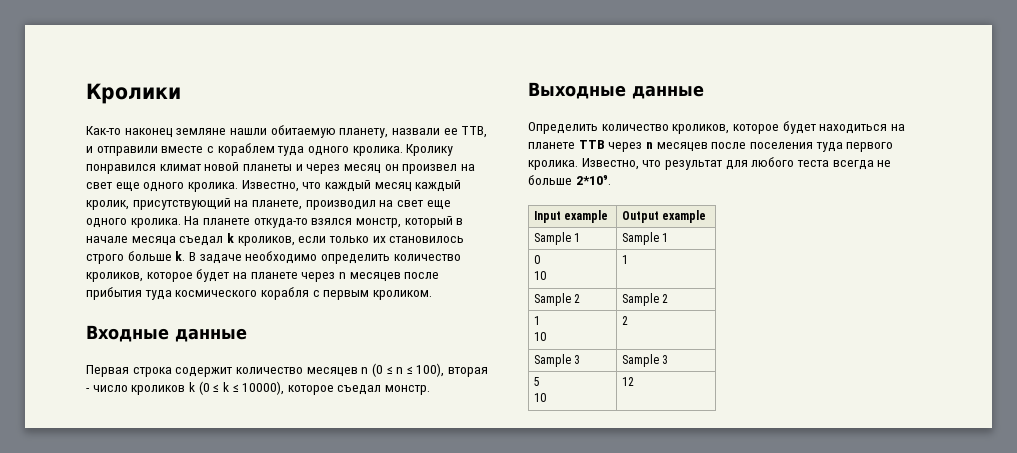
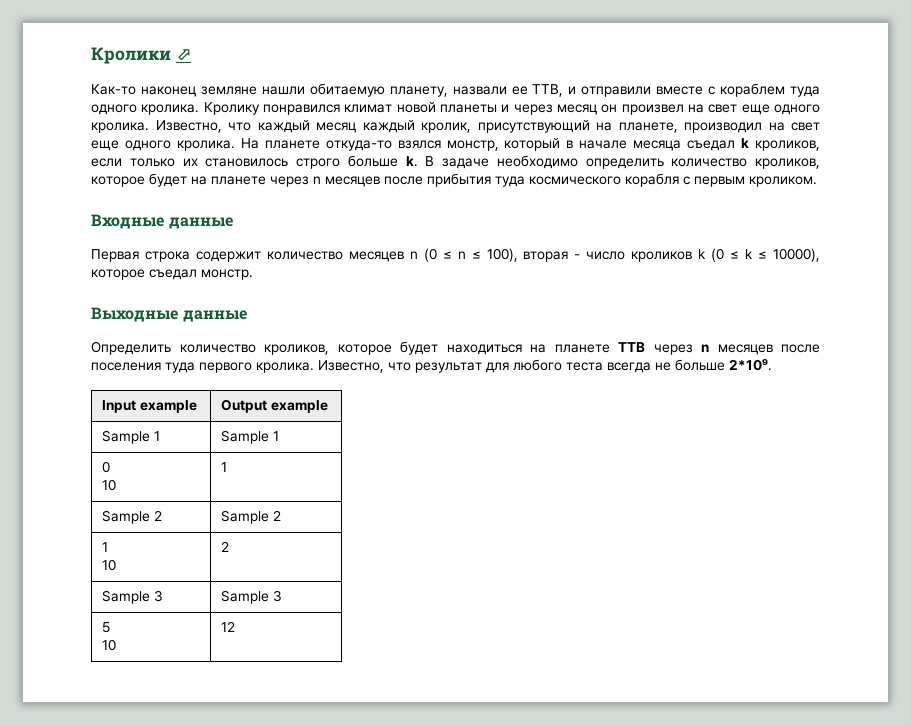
- Кролики
+ Кролики ⬀

